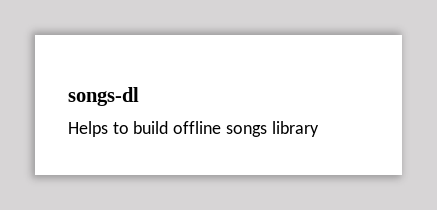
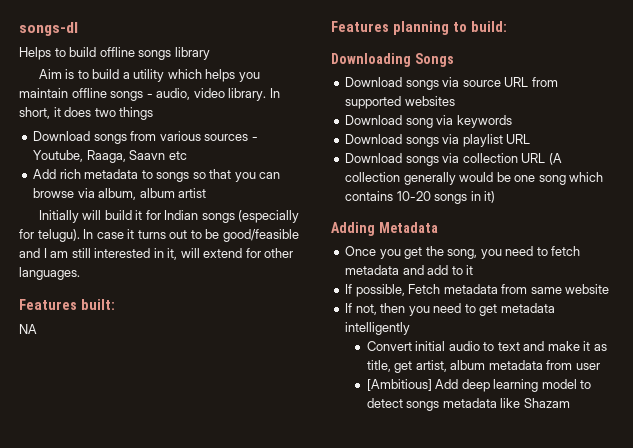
+ Aim is to build a utility which helps you maintain offline songs - audio, video library. In short, it does two things
+ Download songs from various sources - Youtube, Raaga, Saavn etc
+ Add rich metadata to songs so that you can browse via album, album artist
+ Initially will build it for Indian songs (especially for telugu). In case it turns out to be good/feasible and I am still interested in it, will extend for other languages.
+ Features built:
+ NA
+ Features planning to build:
+ Downloading Songs
+ Download songs via source URL from supported websites
+ Download song via keywords
+ Download songs via playlist URL
+ Download songs via collection URL (A collection generally would be one song which contains 10-20 songs in it)
+ Adding Metadata
+ Once you get the song, you need to fetch metadata and add to it
+ If possible, Fetch metadata from same website
+ If not, then you need to get metadata intelligently
+ Convert initial audio to text and make it as title, get artist, album metadata from user
+ [Ambitious] Add deep learning model to detect songs metadata like Shazam

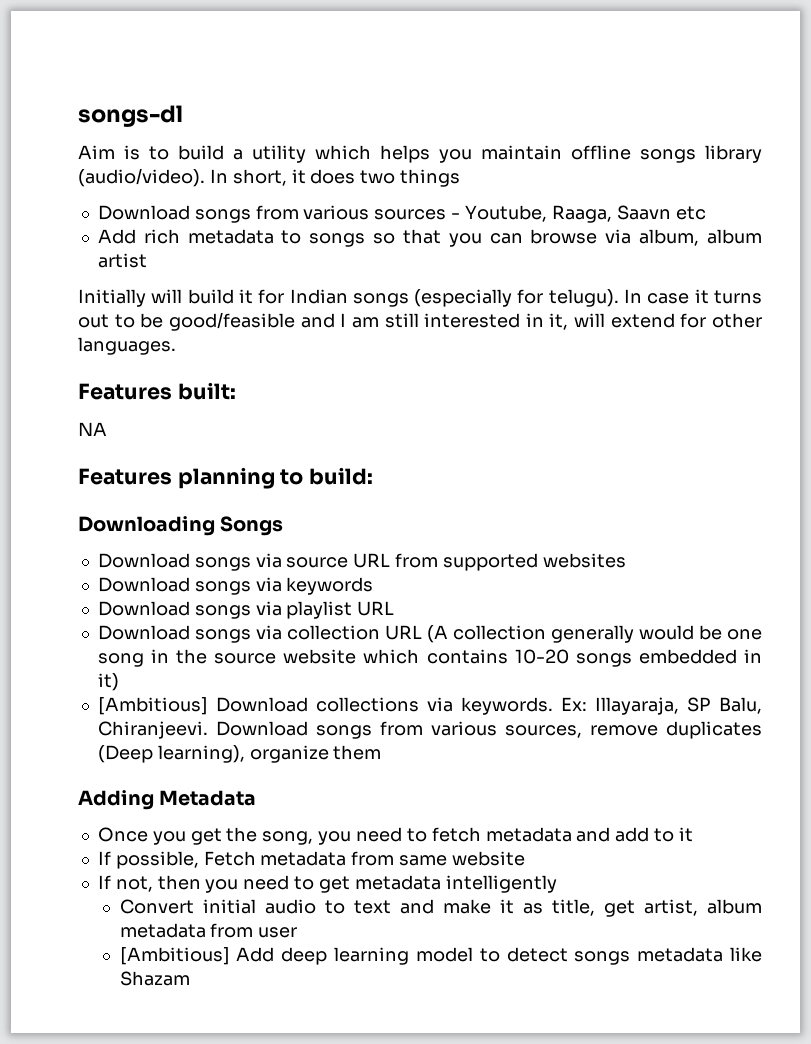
- Helps to build offline songs library
- Aim is to build a utility which helps you maintain offline songs - audio, video library.
+ Aim is to build a utility which helps you maintain offline songs library (audio/video).
- Download song via keywords
+ Download songs via keywords
- Download songs via collection URL (A collection generally would be one song which contains 10-20 songs in it)
+ Download songs via collection URL (A collection generally would be one song in the source website which contains 10-20 songs embedded in it)
+ [Ambitious] Download collections via keywords. Ex: Illayaraja, SP Balu, Chiranjeevi. Download songs from various sources, remove duplicates (Deep learning), organize them

